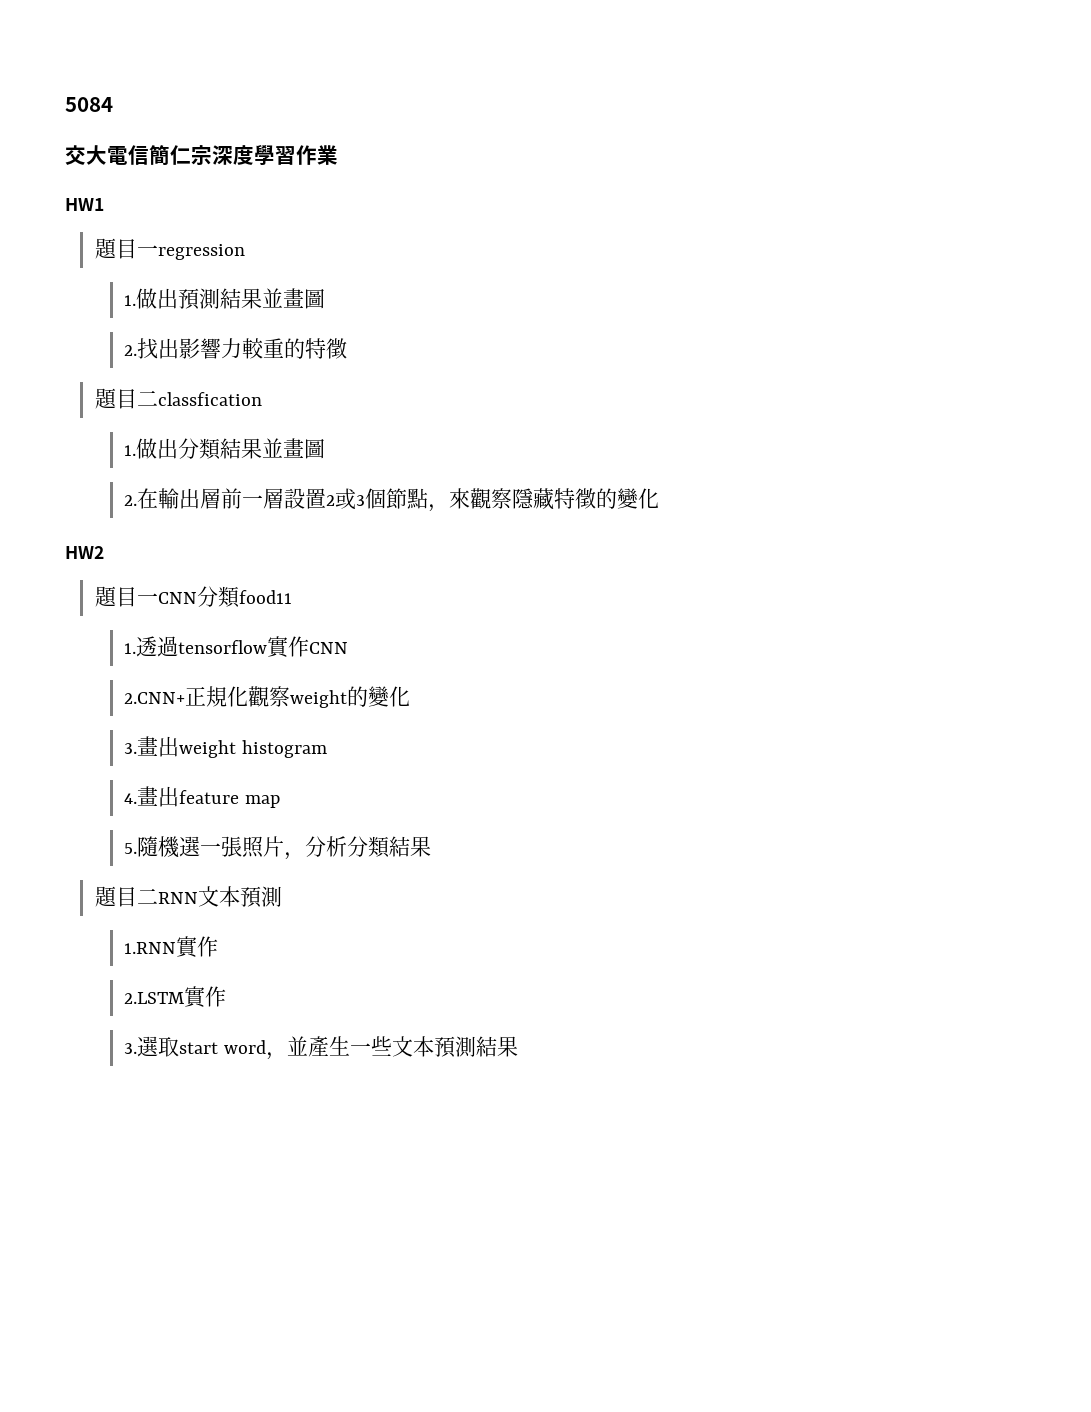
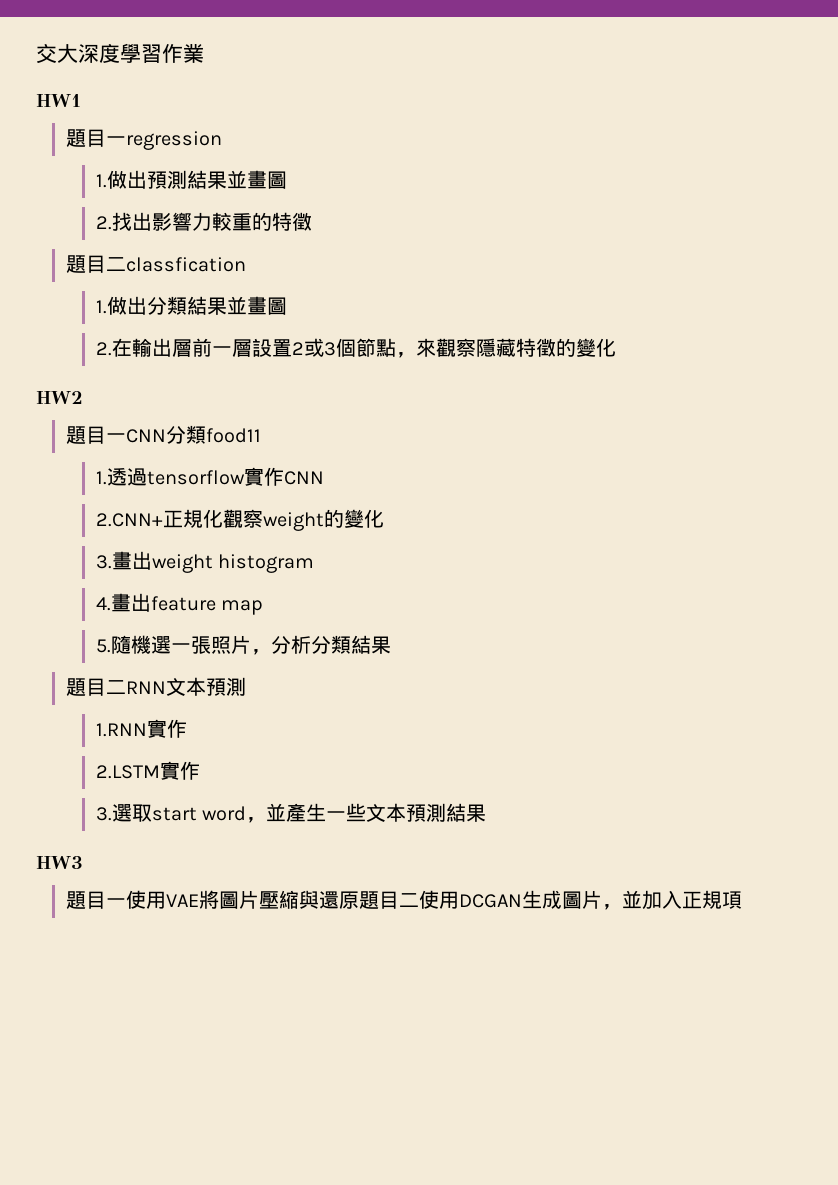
- 5084
- 交大電信簡仁宗深度學習作業
+ 交大深度學習作業
+ HW3
+ 題目一使用VAE將圖片壓縮與還原題目二使用DCGAN生成圖片，並加入正規項

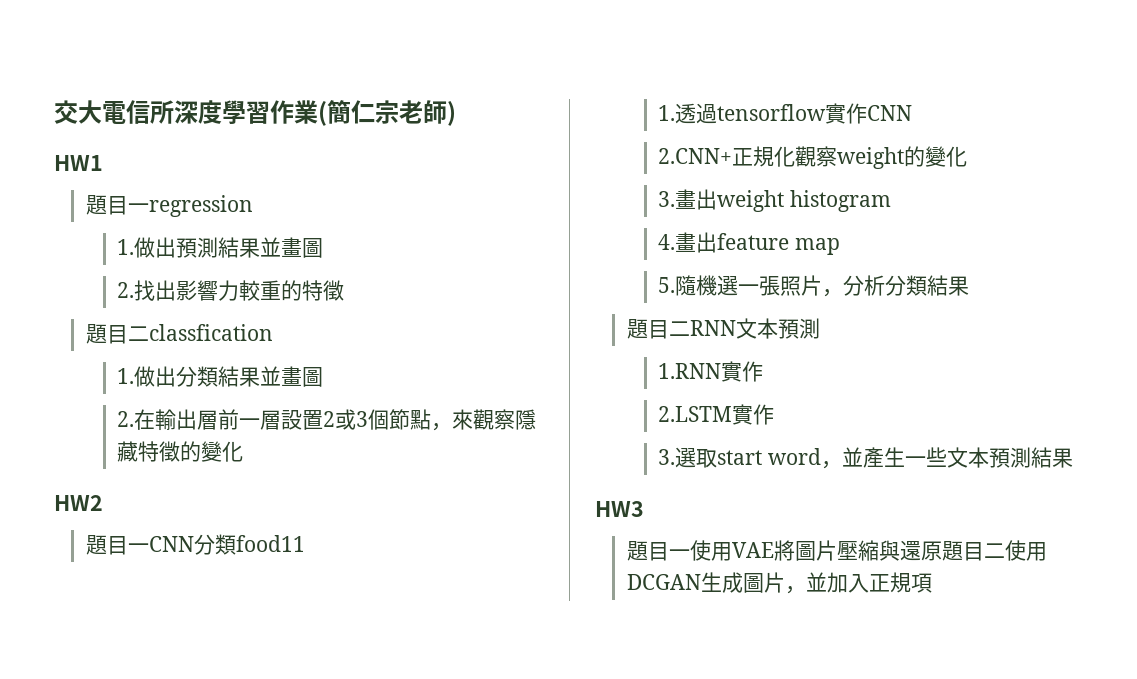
- 交大深度學習作業
+ 交大電信所深度學習作業(簡仁宗老師)

